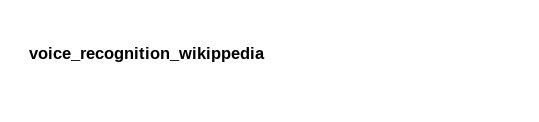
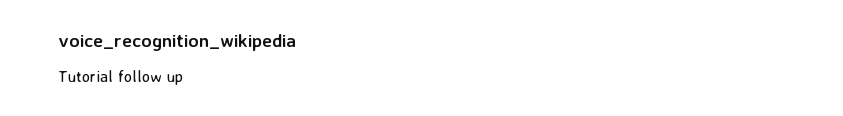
- voice_recognition_wikippedia
+ voice_recognition_wikipedia
+ Tutorial follow up

